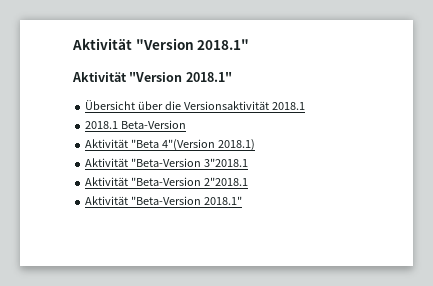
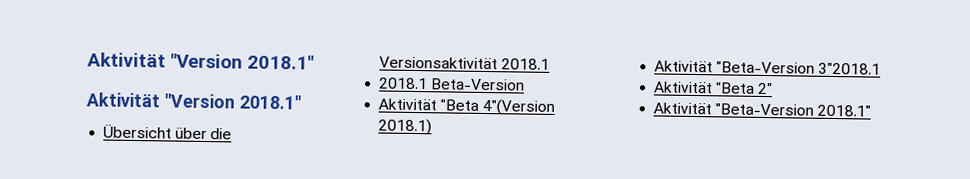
- Aktivität "Beta-Version 2"2018.1
+ Aktivität "Beta 2"

